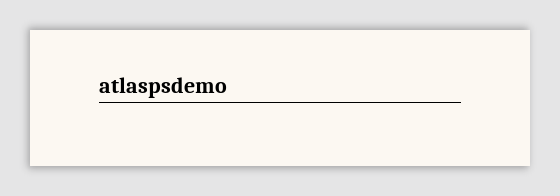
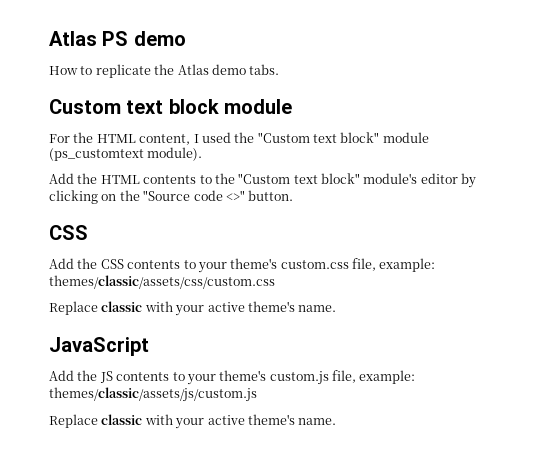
- atlaspsdemo
+ Atlas PS demo
+ How to replicate the Atlas demo tabs.
+ Custom text block module
+ For the HTML content, I used the "Custom text block" module (ps_customtext module).
+ Add the HTML contents to the "Custom text block" module's editor by clicking on the "Source code <>" button.
+ CSS
+ Add the CSS contents to your theme's custom.css file, example: themes/classic/assets/css/custom.css
+ Replace classic with your active theme's name.
+ JavaScript
+ Add the JS contents to your theme's custom.js file, example: themes/classic/assets/js/custom.js
+ Replace classic with your active theme's name.

